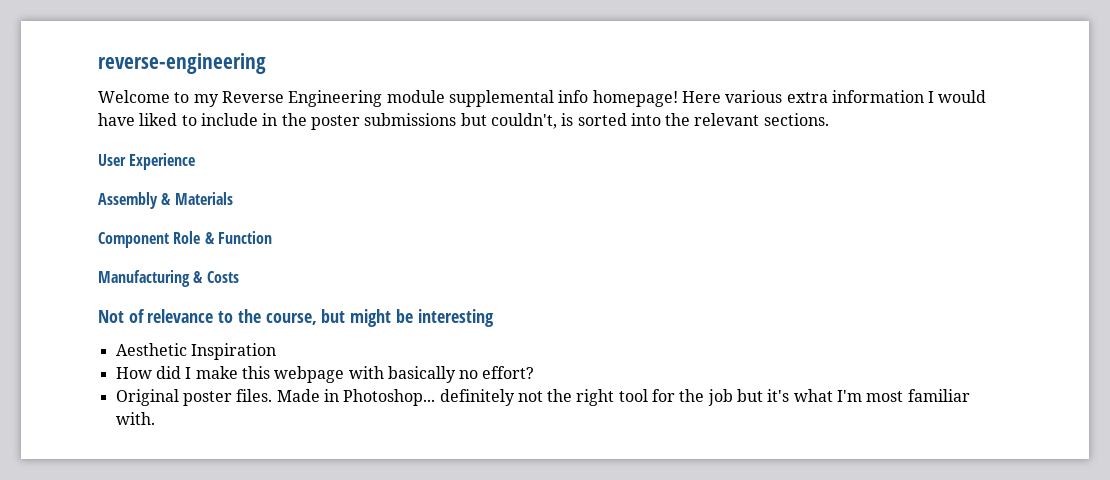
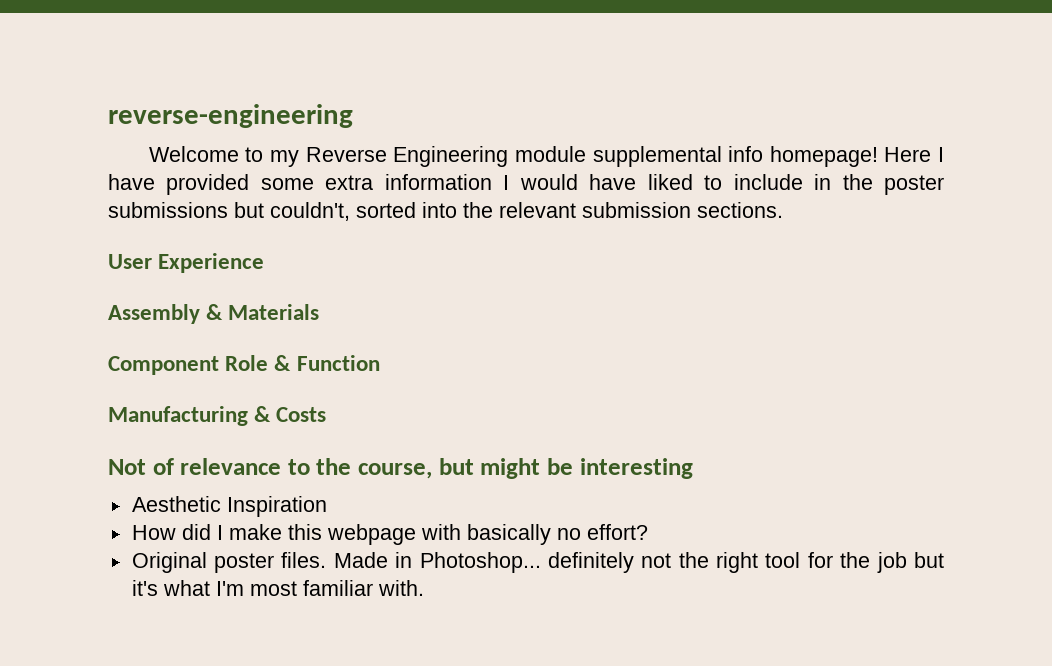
- Here various extra information I would have liked to include in the poster submissions but couldn't, is sorted into the relevant sections.
+ Here I have provided some extra information I would have liked to include in the poster submissions but couldn't, sorted into the relevant submission sections.

